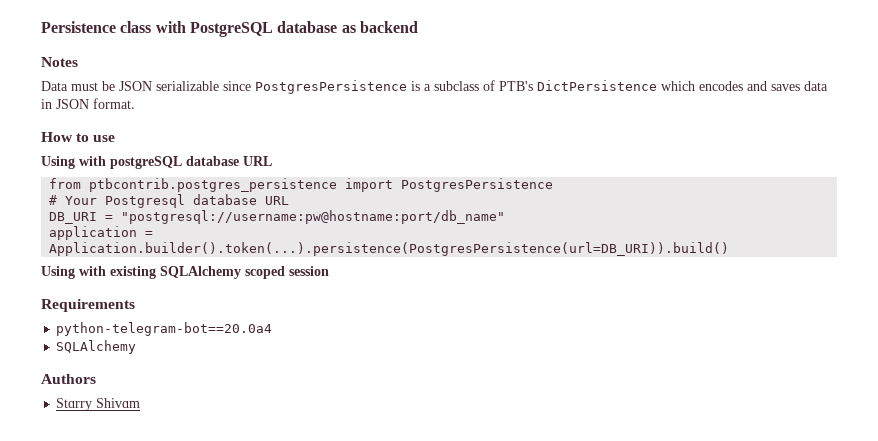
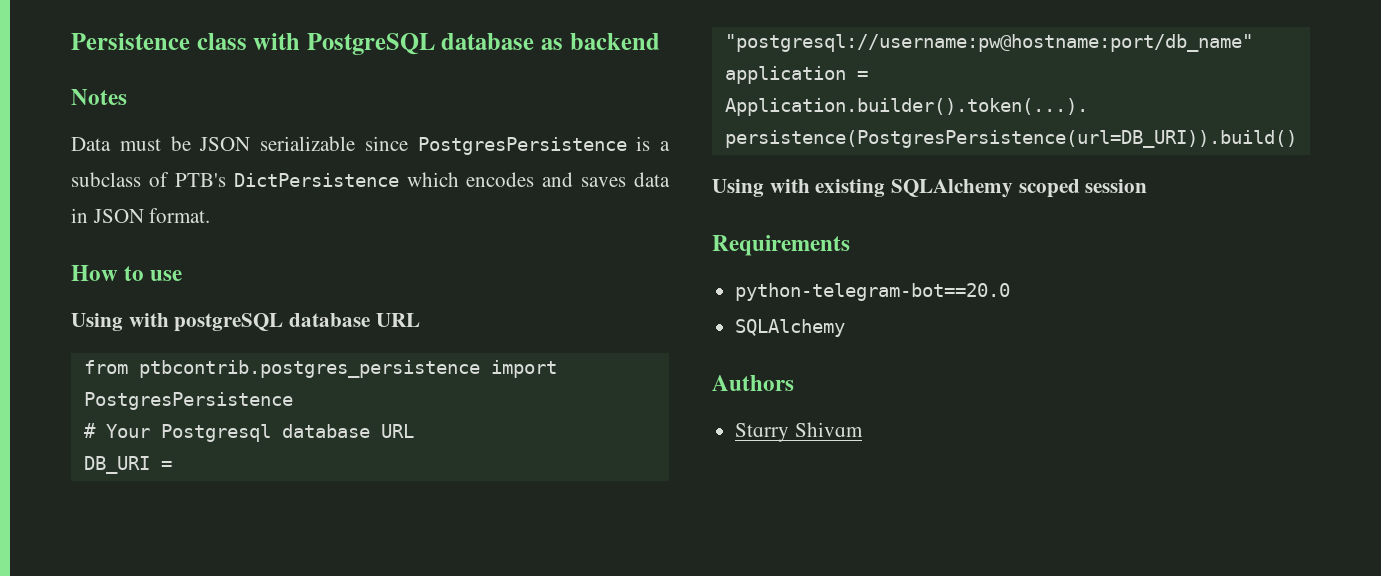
- python-telegram-bot==20.0a4
+ python-telegram-bot==20.0

